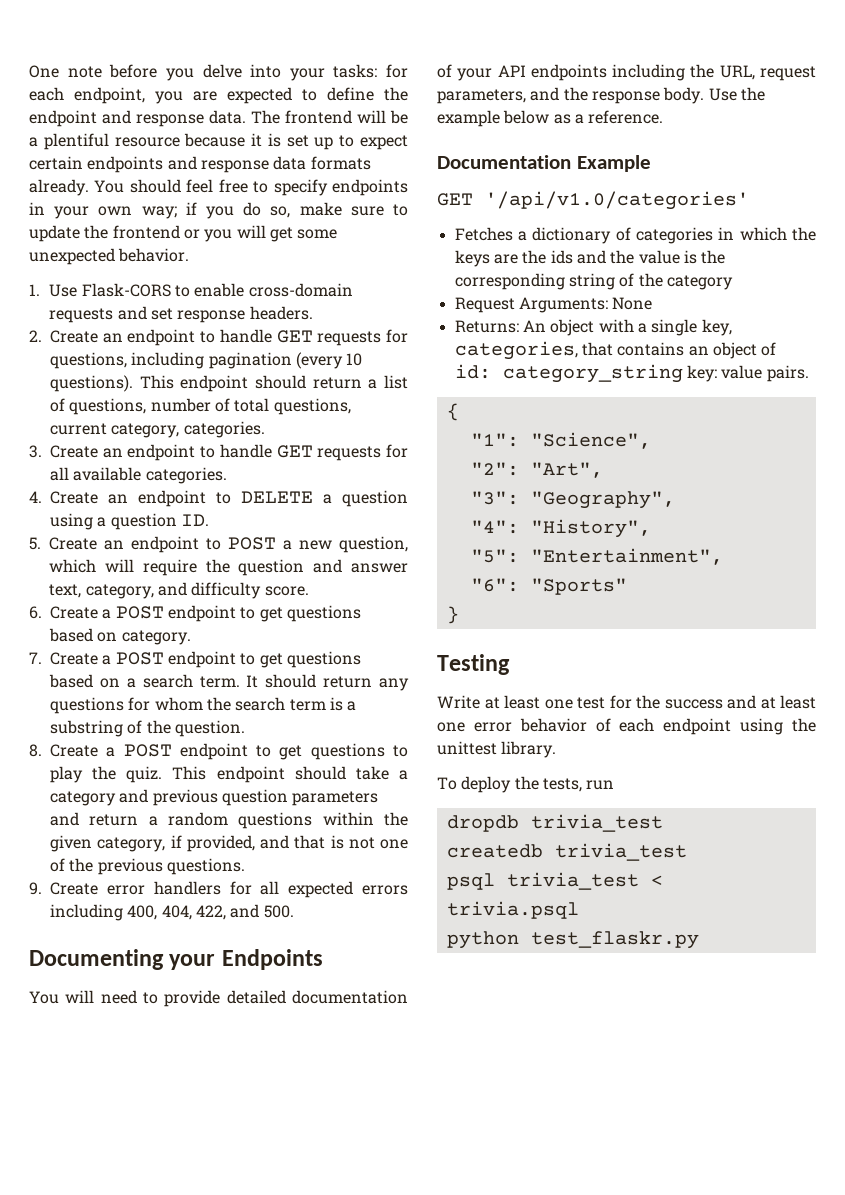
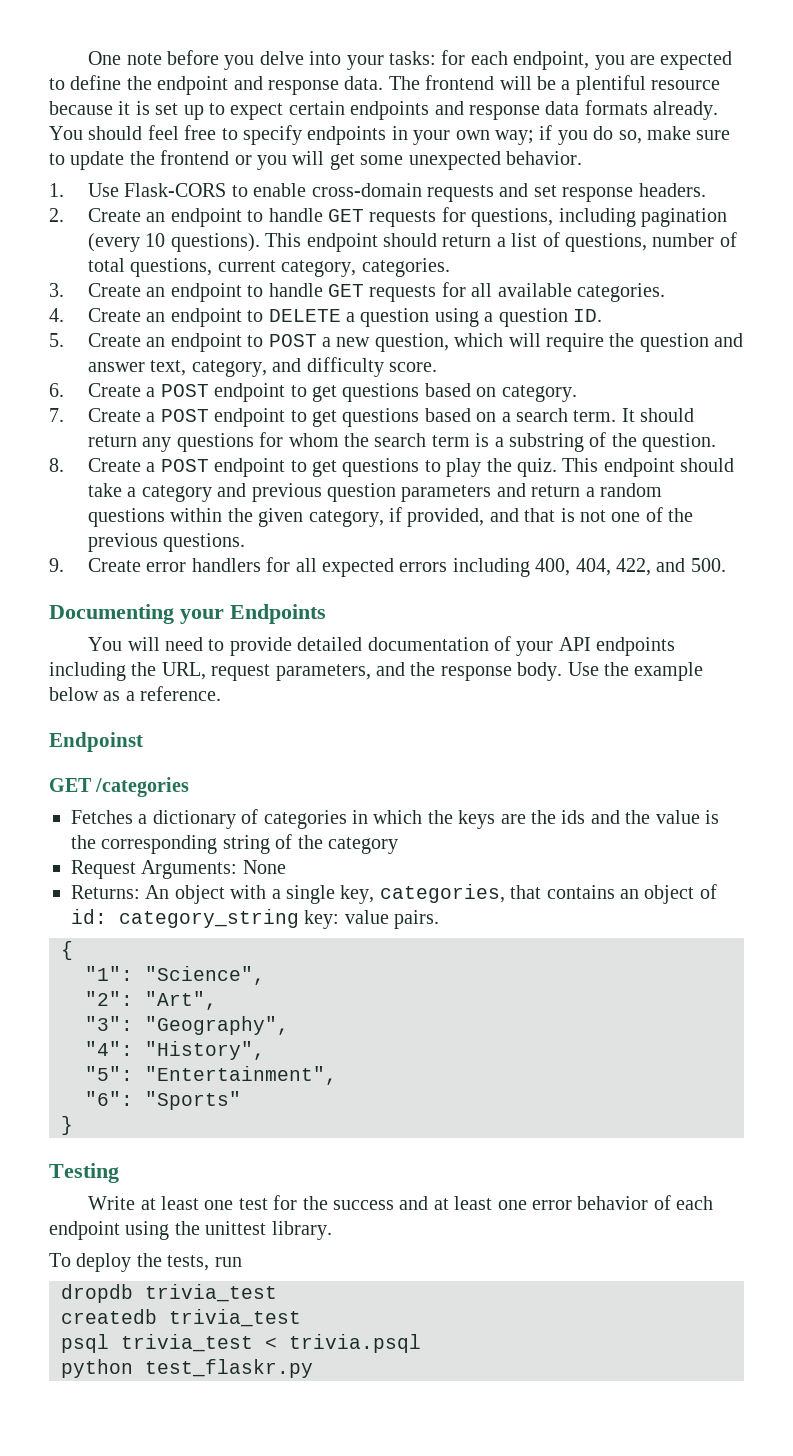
- Documentation Example
- GET '/api/v1.0/categories'
+ Endpoinst
+ GET /categories

